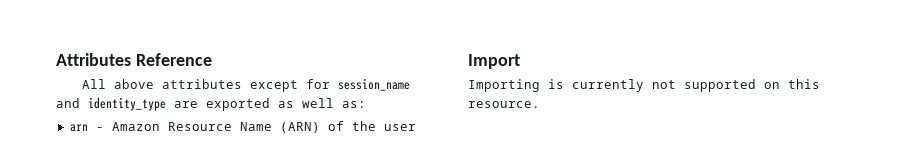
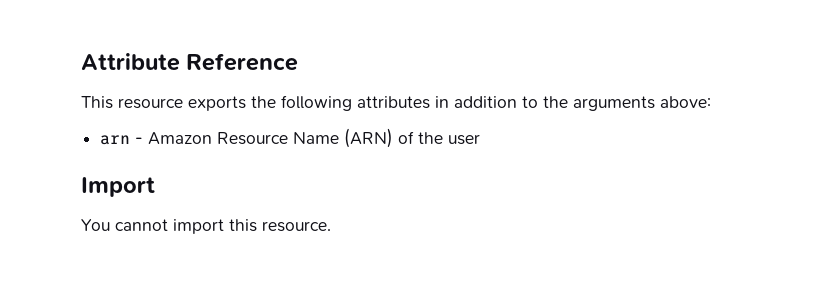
- Attributes Reference
+ Attribute Reference
- All above attributes except for session_name and identity_type are exported as well as:
+ This resource exports the following attributes in addition to the arguments above:
- Importing is currently not supported on this resource.
+ You cannot import this resource.

